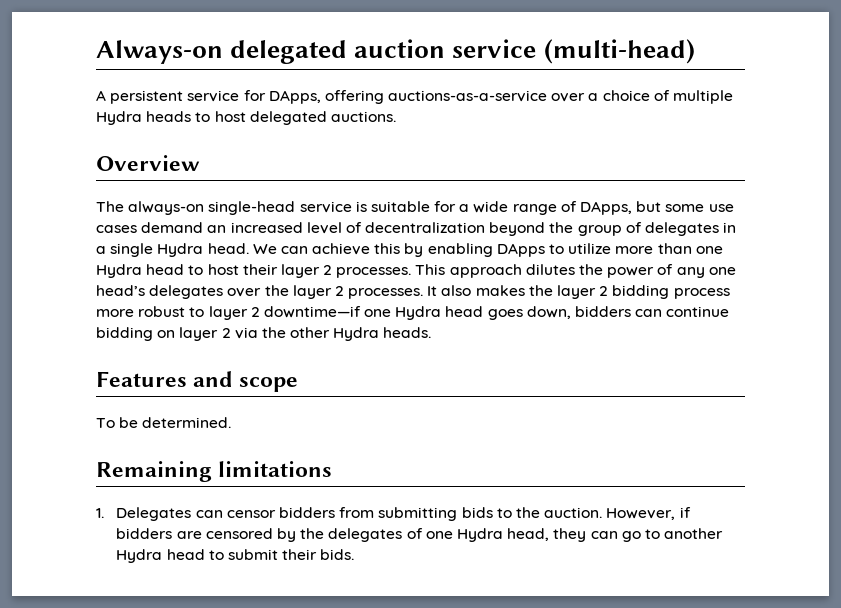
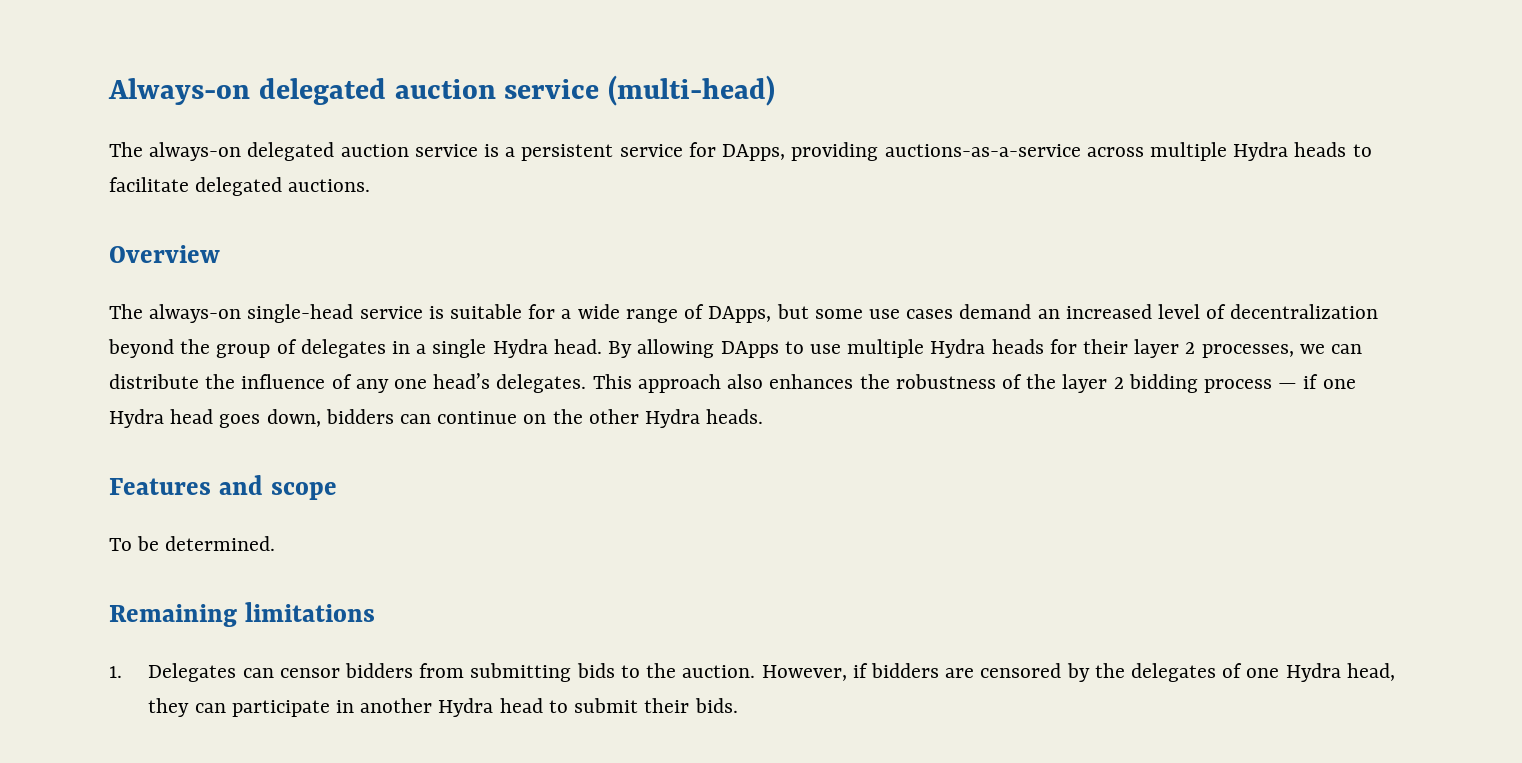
- A persistent service for DApps, offering auctions-as-a-service over a choice of multiple Hydra heads to host delegated auctions.
+ The always-on delegated auction service is a persistent service for DApps, providing auctions-as-a-service across multiple Hydra heads to facilitate delegated auctions.
- We can achieve this by enabling DApps to utilize more than one Hydra head to host their layer 2 processes. This approach dilutes the power of any one head’s delegates over the layer 2 processes. It also makes the layer 2 bidding process more robust to layer 2 downtime—if one Hydra head goes down, bidders can continue bidding on layer 2 via the other Hydra heads.
+ By allowing DApps to use multiple Hydra heads for their layer 2 processes, we can distribute the influence of any one head’s delegates. This approach also enhances the robustness of the layer 2 bidding process — if one Hydra head goes down, bidders can continue on the other Hydra heads.
- However, if bidders are censored by the delegates of one Hydra head, they can go to another Hydra head to submit their bids.
+ However, if bidders are censored by the delegates of one Hydra head, they can participate in another Hydra head to submit their bids.

